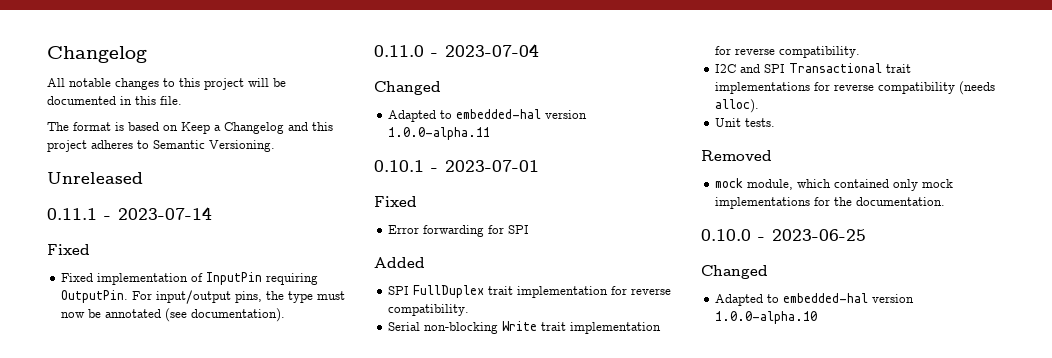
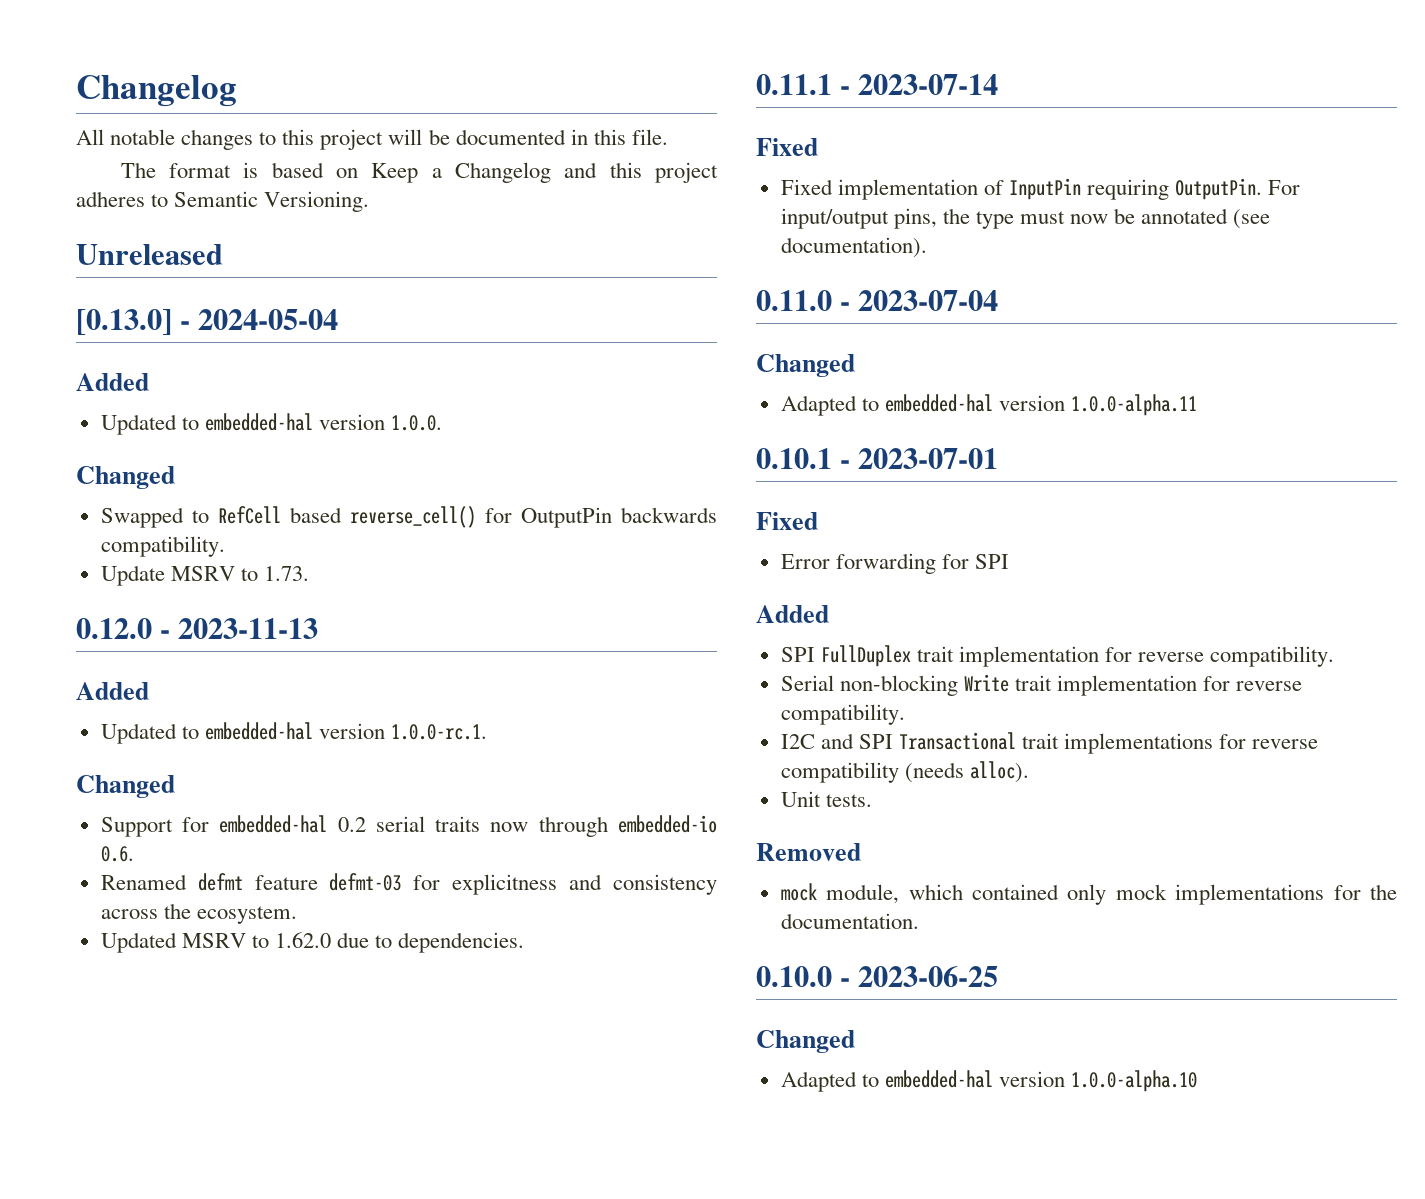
+ [0.13.0] - 2024-05-04
+ Added
+ Updated to embedded-hal version 1.0.0.
+ Changed
+ Swapped to RefCell based reverse_cell() for OutputPin backwards compatibility.
+ Update MSRV to 1.73.
+ 0.12.0 - 2023-11-13
+ Added
+ Updated to embedded-hal version 1.0.0-rc.1.
+ Changed
+ Support for embedded-hal 0.2 serial traits now through embedded-io 0.6.
+ Renamed defmt feature defmt-03 for explicitness and consistency across the ecosystem.
+ Updated MSRV to 1.62.0 due to dependencies.

